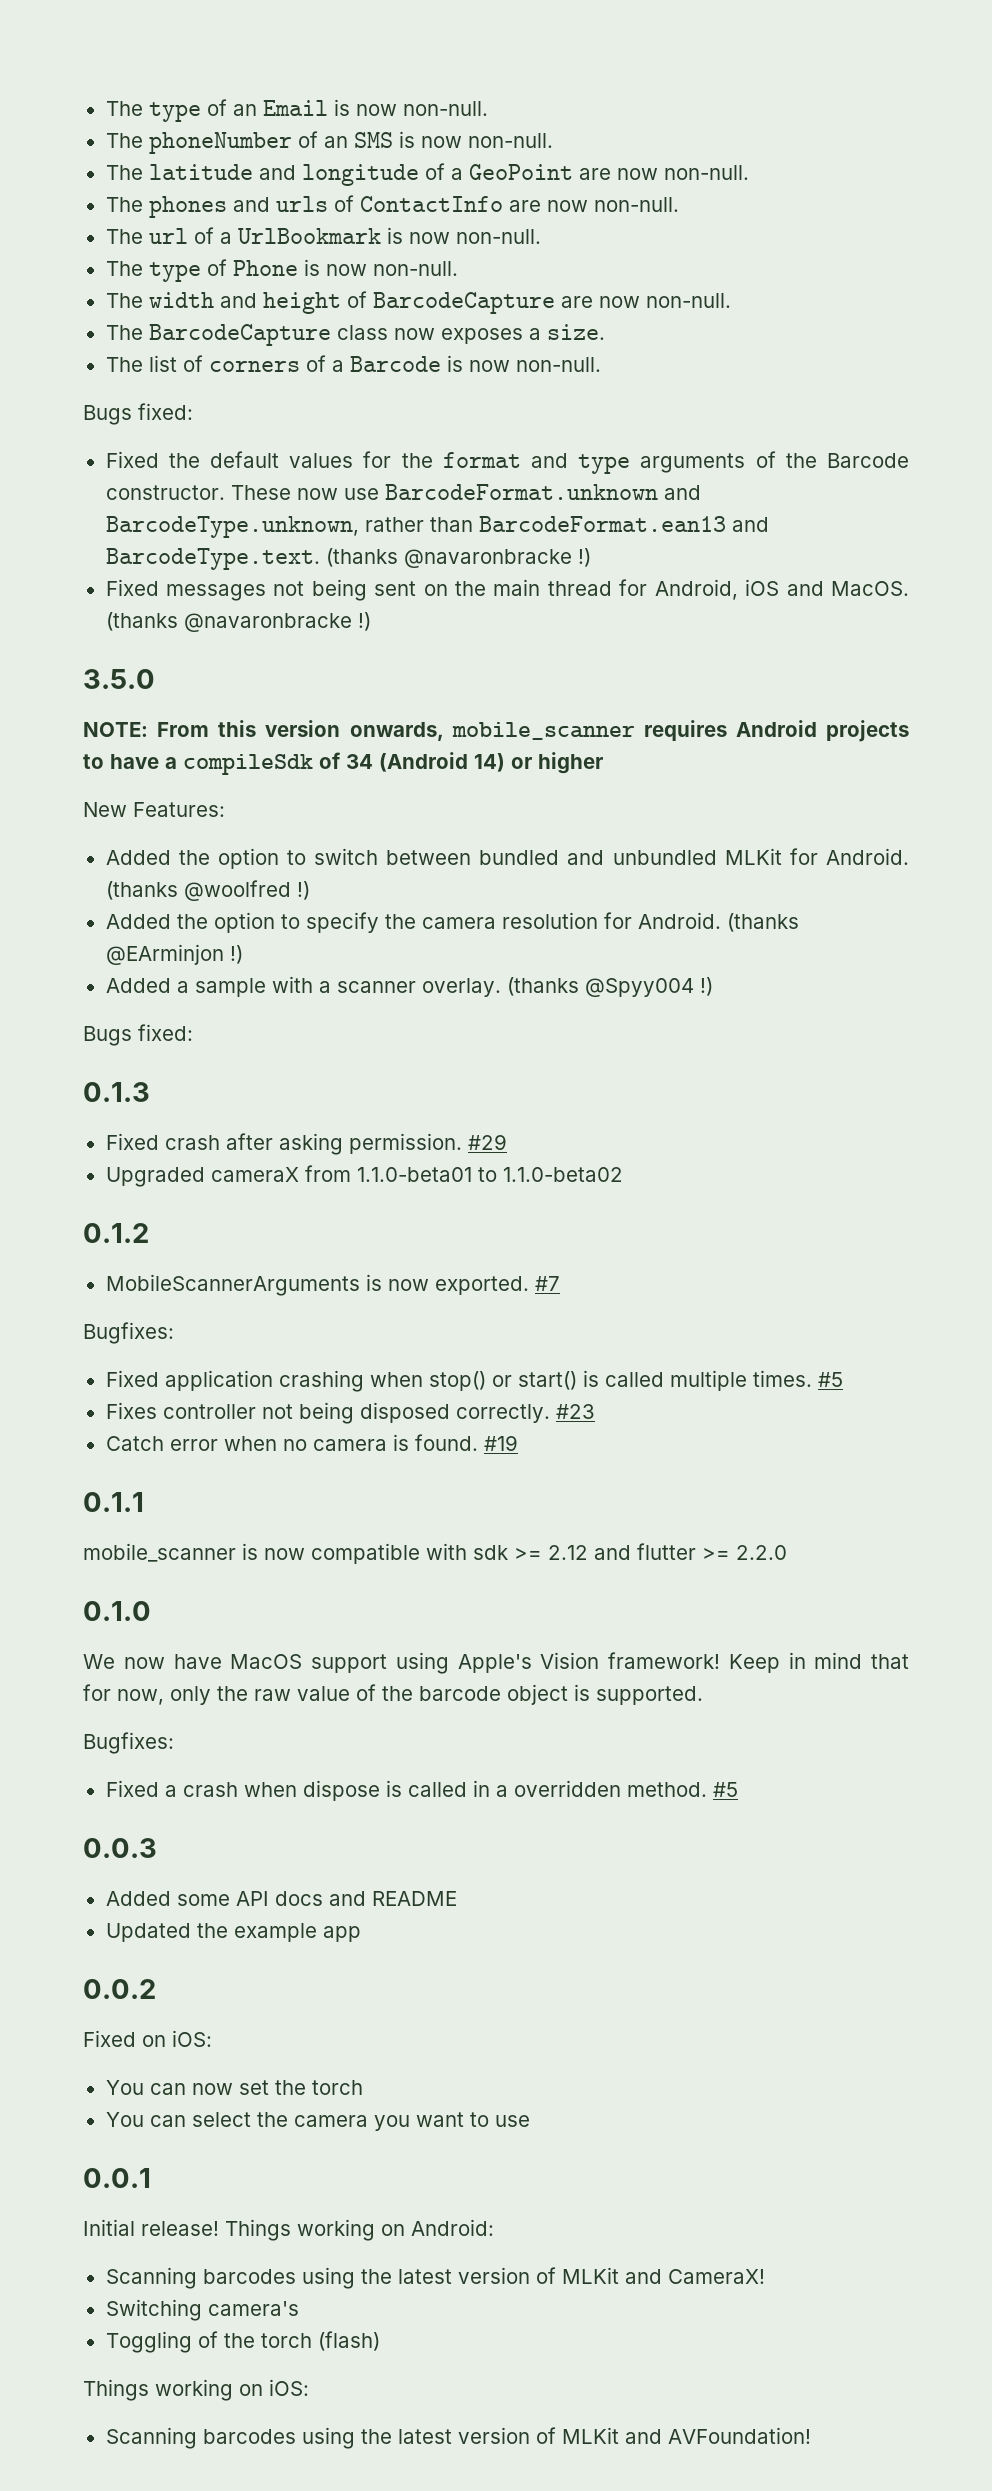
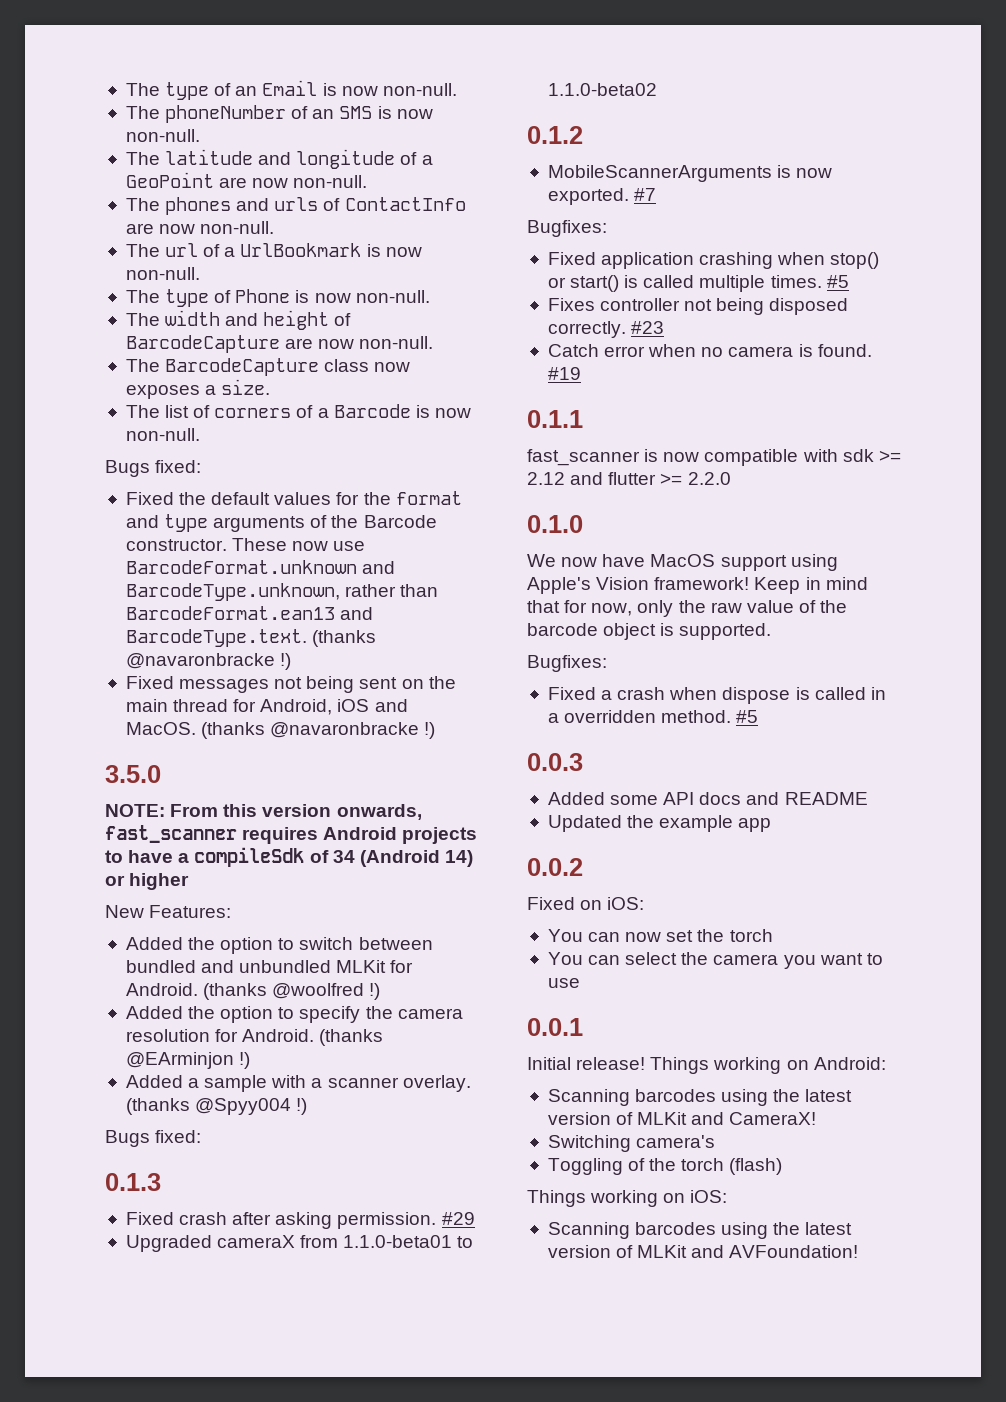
- NOTE: From this version onwards, mobile_scanner requires Android projects to have a compileSdk of 34 (Android 14) or higher
+ NOTE: From this version onwards, fast_scanner requires Android projects to have a compileSdk of 34 (Android 14) or higher
- mobile_scanner is now compatible with sdk >= 2.12 and flutter >= 2.2.0
+ fast_scanner is now compatible with sdk >= 2.12 and flutter >= 2.2.0

